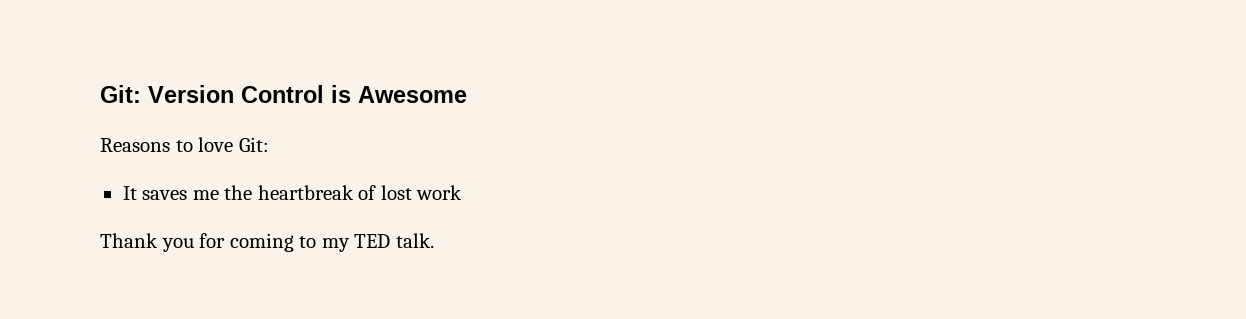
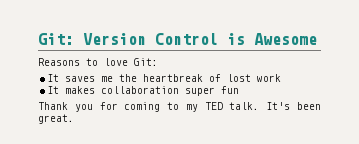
+ It makes collaboration super fun
+ It's been great.

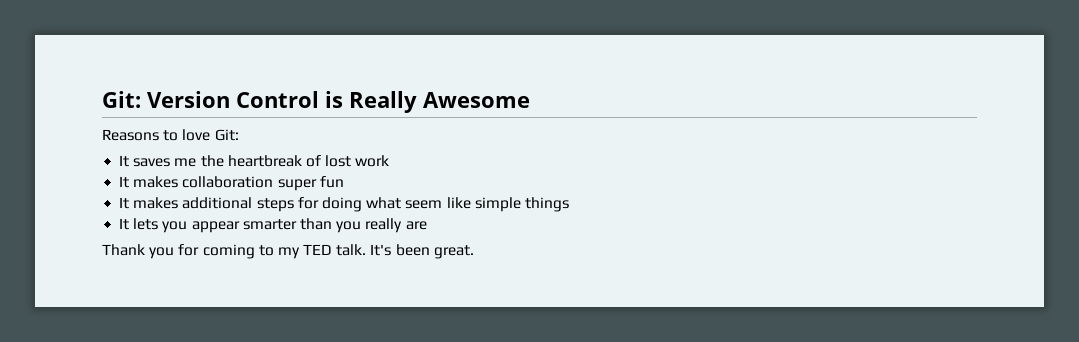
- Git: Version Control is Awesome
+ Git: Version Control is Really Awesome
+ It makes additional steps for doing what seem like simple things
+ It lets you appear smarter than you really are

